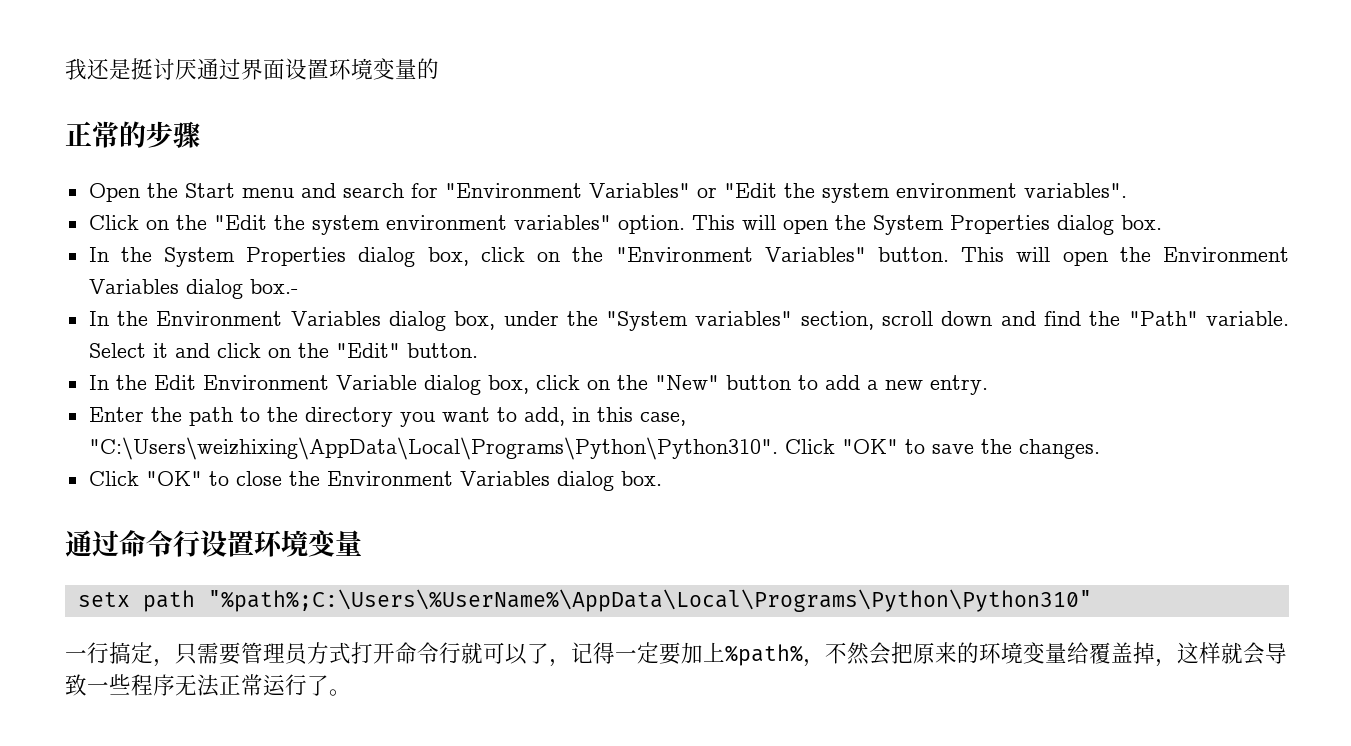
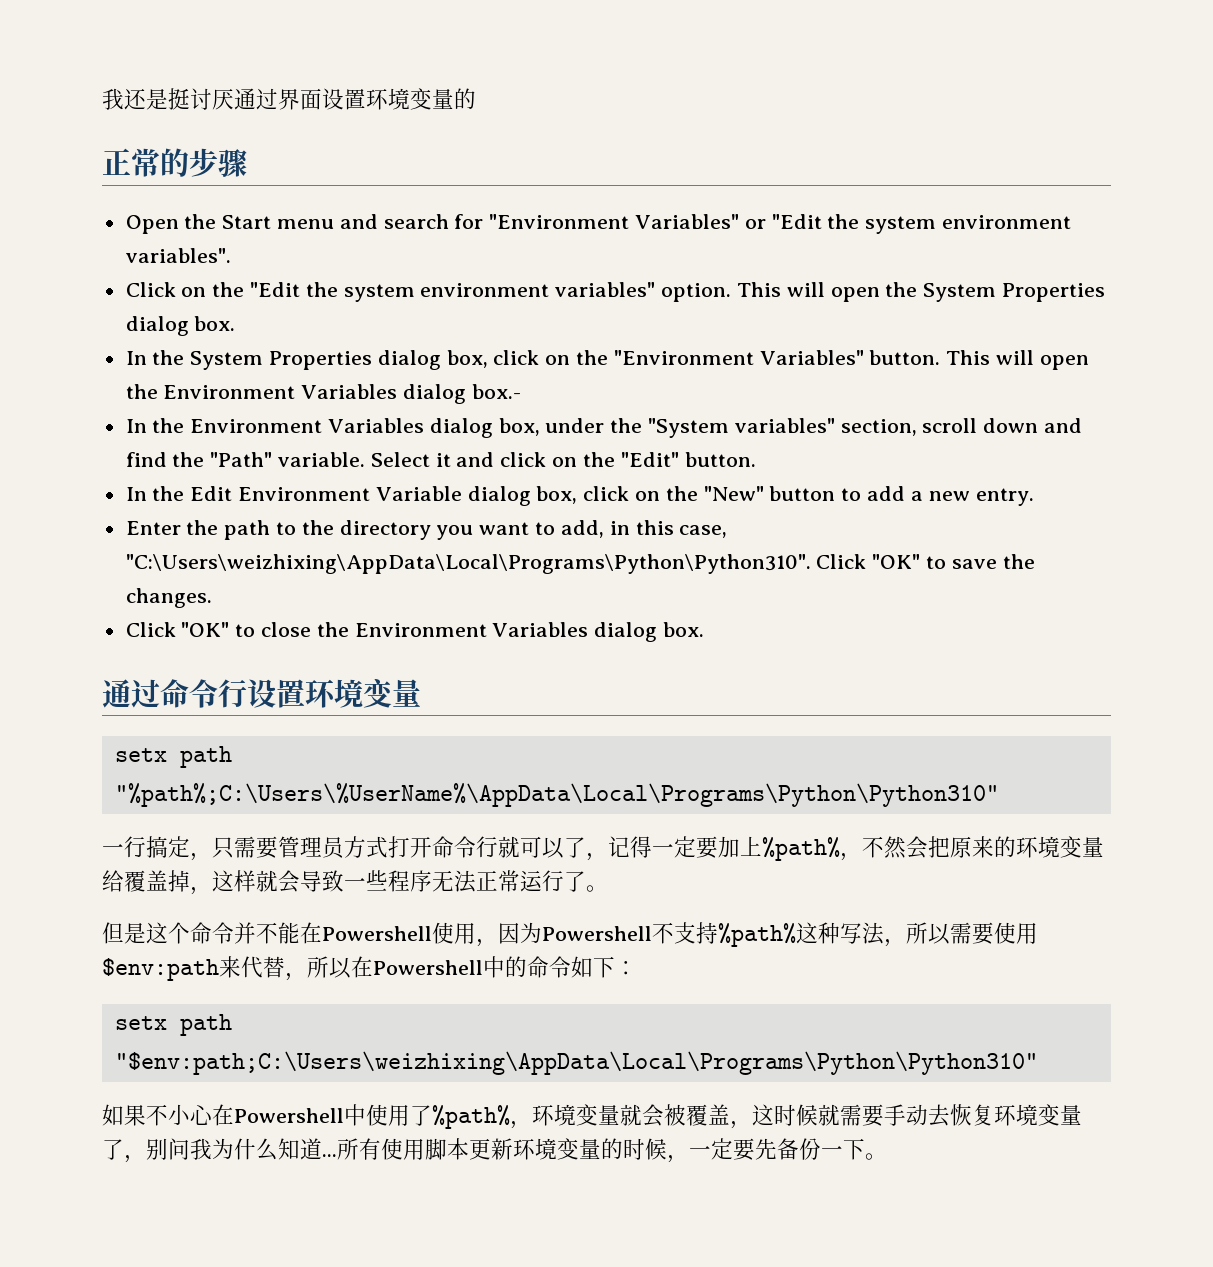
+ 但是这个命令并不能在Powershell使用，因为Powershell不支持%path%这种写法，所以需要使用$env:path来代替，所以在Powershell中的命令如下：
+ setx path "$env:path;C:\Users\weizhixing\AppData\Local\Programs\Python\Python310"
+ 如果不小心在Powershell中使用了%path%，环境变量就会被覆盖，这时候就需要手动去恢复环境变量了，别问我为什么知道...所有使用脚本更新环境变量的时候，一定要先备份一下。

